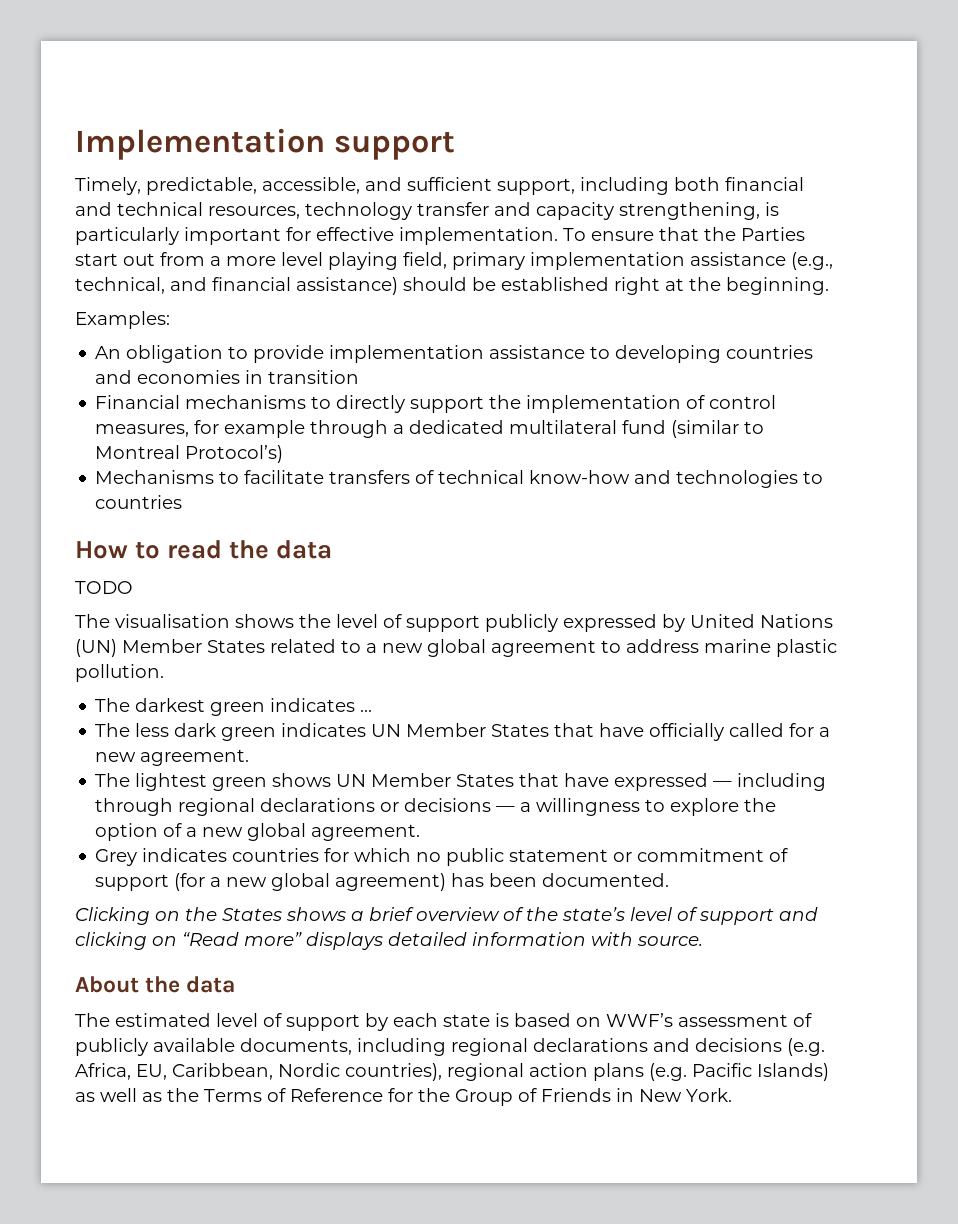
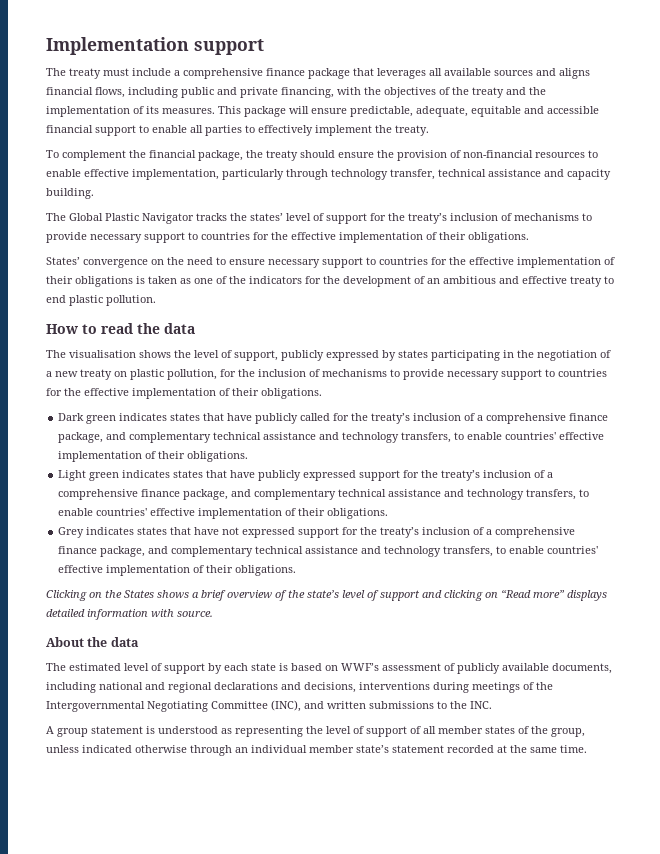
- Timely, predictable, accessible, and sufficient support, including both financial and technical resources, technology transfer and capacity strengthening, is particularly important for effective implementation. To ensure that the Parties start out from a more level playing field, primary implementation assistance (e.g., technical, and financial assistance) should be established right at the beginning.
- Examples:
- An obligation to provide implementation assistance to developing countries and economies in transition
- Financial mechanisms to directly support the implementation of control measures, for example through a dedicated multilateral fund (similar to Montreal Protocol’s)
- Mechanisms to facilitate transfers of technical know-how and technologies to countries
+ The treaty must include a comprehensive finance package that leverages all available sources and aligns financial flows, including public and private financing, with the objectives of the treaty and the implementation of its measures. This package will ensure predictable, adequate, equitable and accessible financial support to enable all parties to effectively implement the treaty.
+ To complement the financial package, the treaty should ensure the provision of non-financial resources to enable effective implementation, particularly through technology transfer, technical assistance and capacity building.
+ The Global Plastic Navigator tracks the states’ level of support for the treaty’s inclusion of mechanisms to provide necessary support to countries for the effective implementation of their obligations.
+ States’ convergence on the need to ensure necessary support to countries for the effective implementation of their obligations is taken as one of the indicators for the development of an ambitious and effective treaty to end plastic pollution.
- TODO
- The visualisation shows the level of support publicly expressed by United Nations (UN) Member States related to a new global agreement to address marine plastic pollution.
- The darkest green indicates ...
- The less dark green indicates UN Member States that have officially called for a new agreement.
- The lightest green shows UN Member States that have expressed — including through regional declarations or decisions — a willingness to explore the option of a new global agreement.
- Grey indicates countries for which no public statement or commitment of support (for a new global agreement) has been documented.
+ The visualisation shows the level of support, publicly expressed by states participating in the negotiation of a new treaty on plastic pollution, for the inclusion of mechanisms to provide necessary support to countries for the effective implementation of their obligations.
+ Dark green indicates states that have publicly called for the treaty’s inclusion of a comprehensive finance package, and complementary technical assistance and technology transfers, to enable countries' effective implementation of their obligations.
+ Light green indicates states that have publicly expressed support for the treaty’s inclusion of a comprehensive finance package, and complementary technical assistance and technology transfers, to enable countries' effective implementation of their obligations.
+ Grey indicates states that have not expressed support for the treaty’s inclusion of a comprehensive finance package, and complementary technical assistance and technology transfers, to enable countries' effective implementation of their obligations.
- The estimated level of support by each state is based on WWF’s assessment of publicly available documents, including regional declarations and decisions (e.g. Africa, EU, Caribbean, Nordic countries), regional action plans (e.g. Pacific Islands) as well as the Terms of Reference for the Group of Friends in New York.
+ The estimated level of support by each state is based on WWF’s assessment of publicly available documents, including national and regional declarations and decisions, interventions during meetings of the Intergovernmental Negotiating Committee (INC), and written submissions to the INC.
+ A group statement is understood as representing the level of support of all member states of the group, unless indicated otherwise through an individual member state’s statement recorded at the same time.

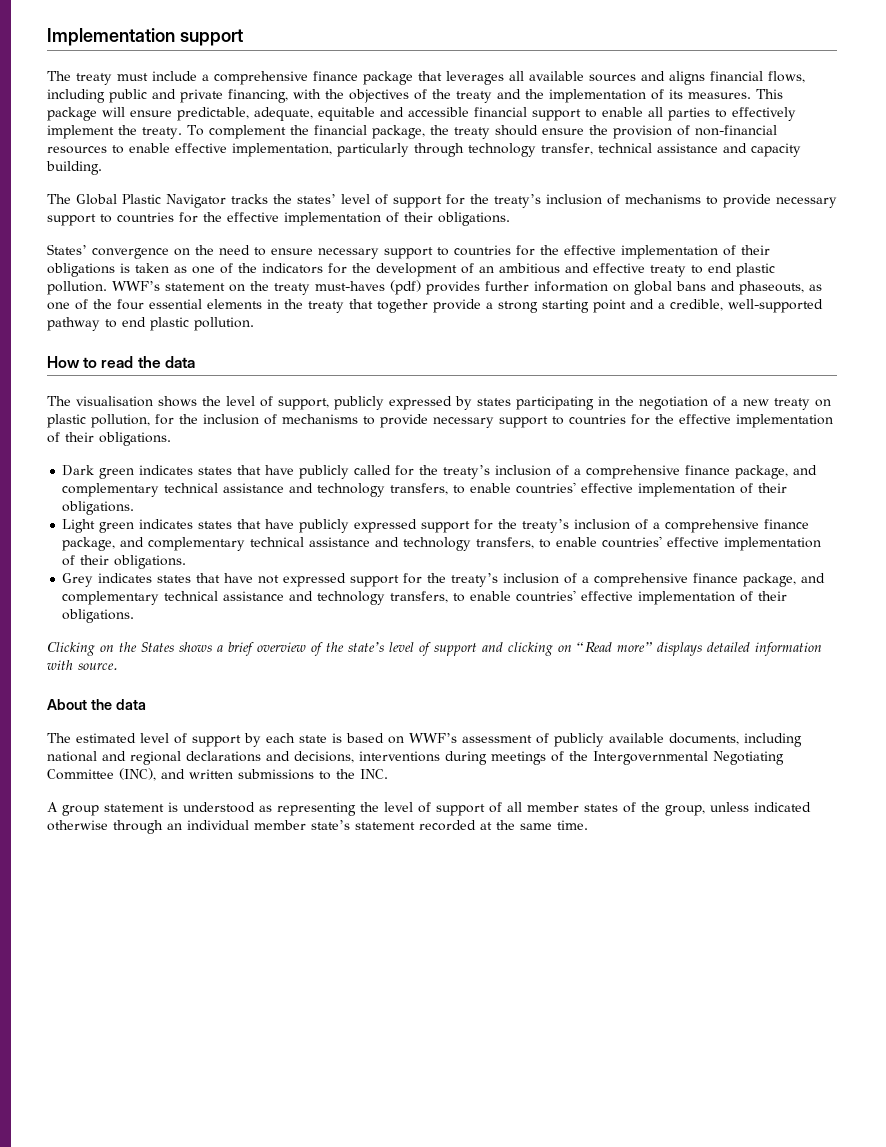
- This package will ensure predictable, adequate, equitable and accessible financial support to enable all parties to effectively implement the treaty.
- To complement the financial package, the treaty should ensure the provision of non-financial resources to enable effective implementation, particularly through technology transfer, technical assistance and capacity building.
+ This package will ensure predictable, adequate, equitable and accessible financial support to enable all parties to effectively implement the treaty. To complement the financial package, the treaty should ensure the provision of non-financial resources to enable effective implementation, particularly through technology transfer, technical assistance and capacity building.
+ WWF’s statement on the treaty must-haves (pdf) provides further information on global bans and phaseouts, as one of the four essential elements in the treaty that together provide a strong starting point and a credible, well-supported pathway to end plastic pollution.

